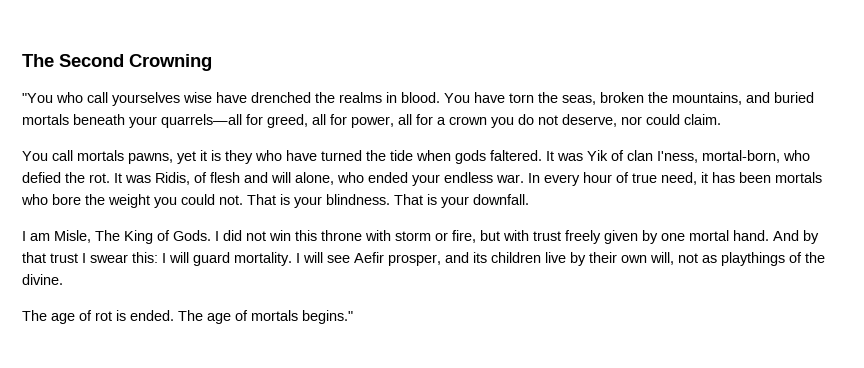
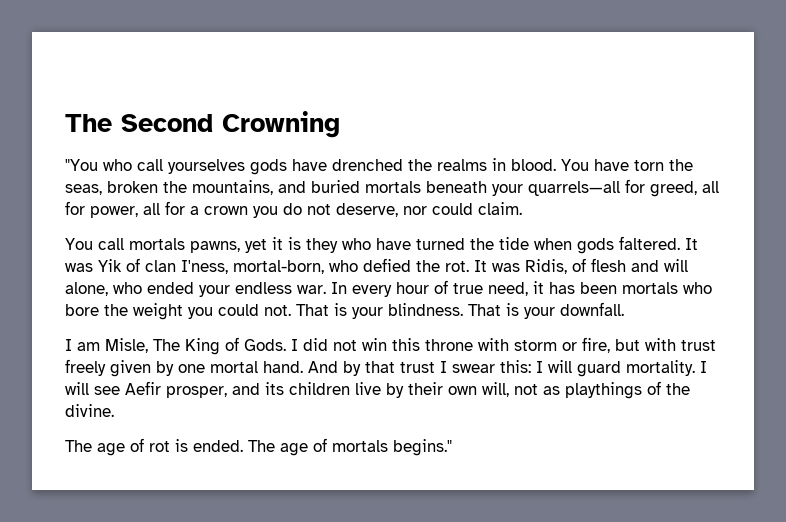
- "You who call yourselves wise have drenched the realms in blood.
+ "You who call yourselves gods have drenched the realms in blood.

